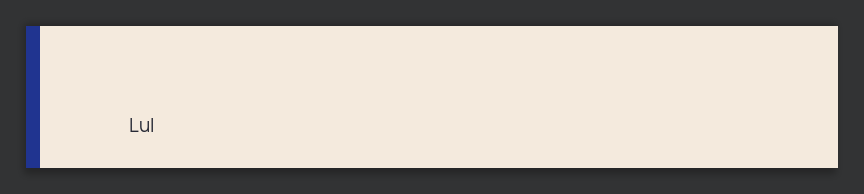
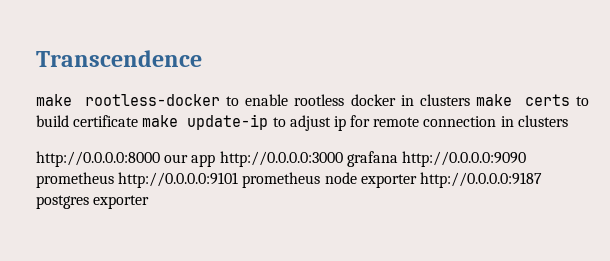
- Lul
+ Transcendence
+ make rootless-docker to enable rootless docker in clusters make certs to build certificate make update-ip to adjust ip for remote connection in clusters
+ http://0.0.0.0:8000 our app http://0.0.0.0:3000 grafana http://0.0.0.0:9090 prometheus http://0.0.0.0:9101 prometheus node exporter http://0.0.0.0:9187 postgres exporter

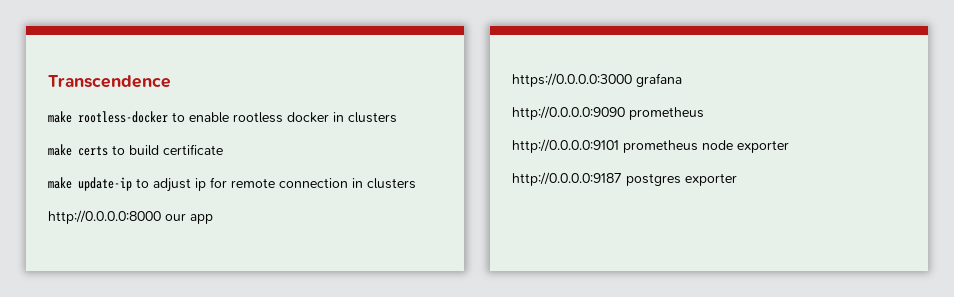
- make rootless-docker to enable rootless docker in clusters make certs to build certificate make update-ip to adjust ip for remote connection in clusters
+ make rootless-docker to enable rootless docker in clusters
+ make certs to build certificate
+ make update-ip to adjust ip for remote connection in clusters
- http://0.0.0.0:8000 our app http://0.0.0.0:3000 grafana http://0.0.0.0:9090 prometheus http://0.0.0.0:9101 prometheus node exporter http://0.0.0.0:9187 postgres exporter
+ http://0.0.0.0:8000 our app
+ https://0.0.0.0:3000 grafana
+ http://0.0.0.0:9090 prometheus
+ http://0.0.0.0:9101 prometheus node exporter
+ http://0.0.0.0:9187 postgres exporter

